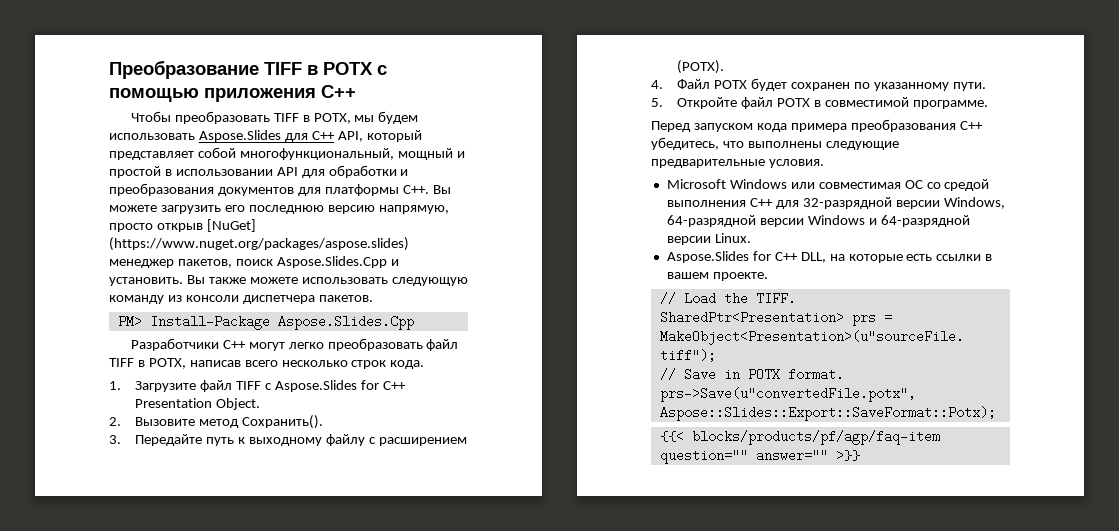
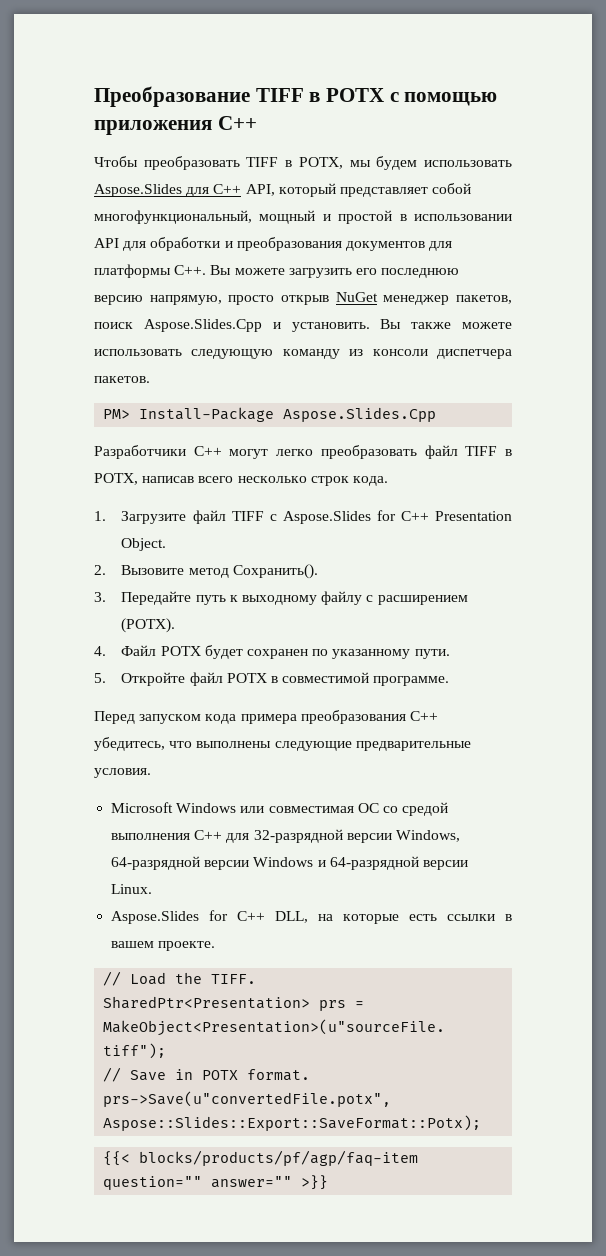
- Чтобы преобразовать TIFF в POTX, мы будем использовать Aspose.Slides для C++ API, который представляет собой многофункциональный, мощный и простой в использовании API для обработки и преобразования документов для платформы C++. Вы можете загрузить его последнюю версию напрямую, просто открыв [NuGet] (https://www.nuget.org/packages/aspose.slides) менеджер пакетов, поиск Aspose.Slides.Cpp и установить.
+ Чтобы преобразовать TIFF в POTX, мы будем использовать Aspose.Slides для C++ API, который представляет собой многофункциональный, мощный и простой в использовании API для обработки и преобразования документов для платформы C++. Вы можете загрузить его последнюю версию напрямую, просто открыв NuGet менеджер пакетов, поиск Aspose.Slides.Cpp и установить.

